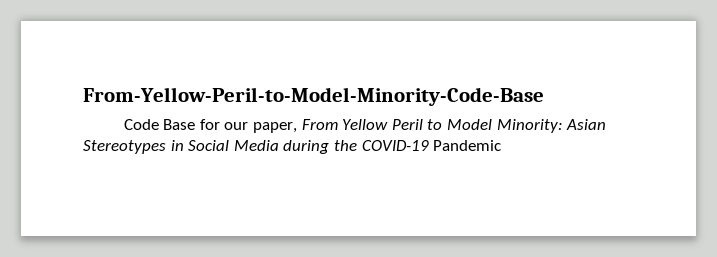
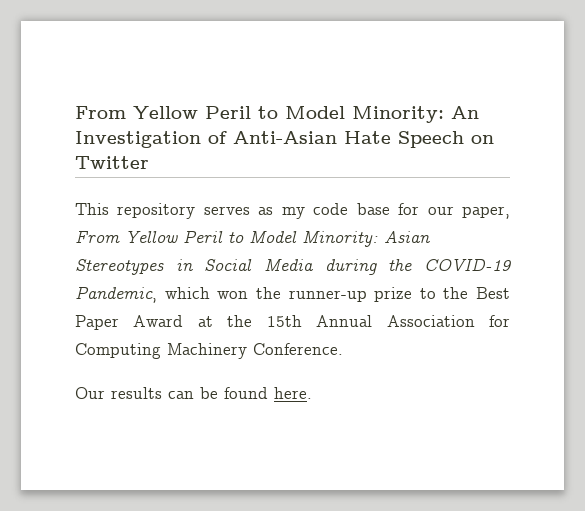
- From-Yellow-Peril-to-Model-Minority-Code-Base
- Code Base for our paper, From Yellow Peril to Model Minority: Asian Stereotypes in Social Media during the COVID-19 Pandemic
+ From Yellow Peril to Model Minority: An Investigation of Anti-Asian Hate Speech on Twitter
+ This repository serves as my code base for our paper, From Yellow Peril to Model Minority: Asian Stereotypes in Social Media during the COVID-19 Pandemic, which won the runner-up prize to the Best Paper Award at the 15th Annual Association for Computing Machinery Conference.
+ Our results can be found here.

